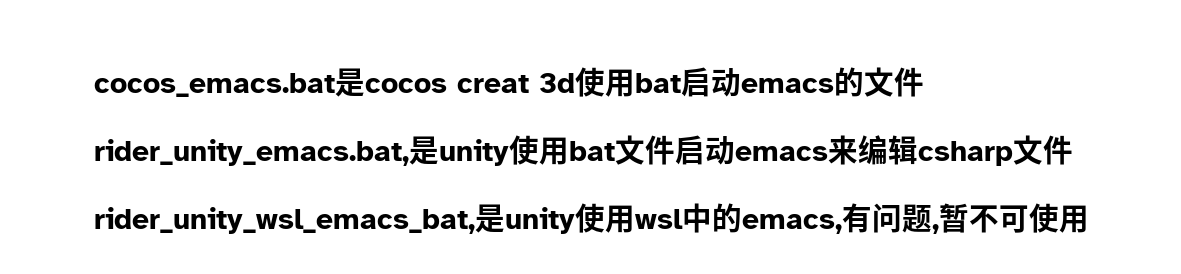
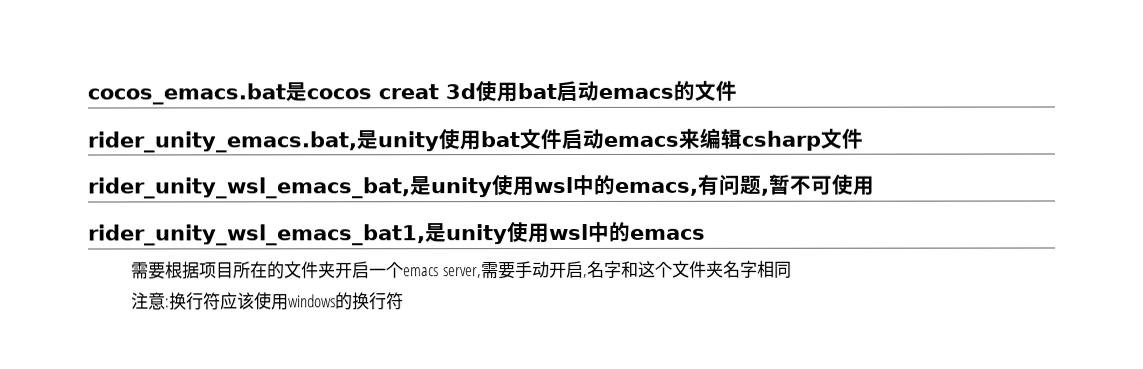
+ rider_unity_wsl_emacs_bat1,是unity使用wsl中的emacs
+ 需要根据项目所在的文件夹开启一个emacs server,需要手动开启,名字和这个文件夹名字相同
+ 注意:换行符应该使用windows的换行符

